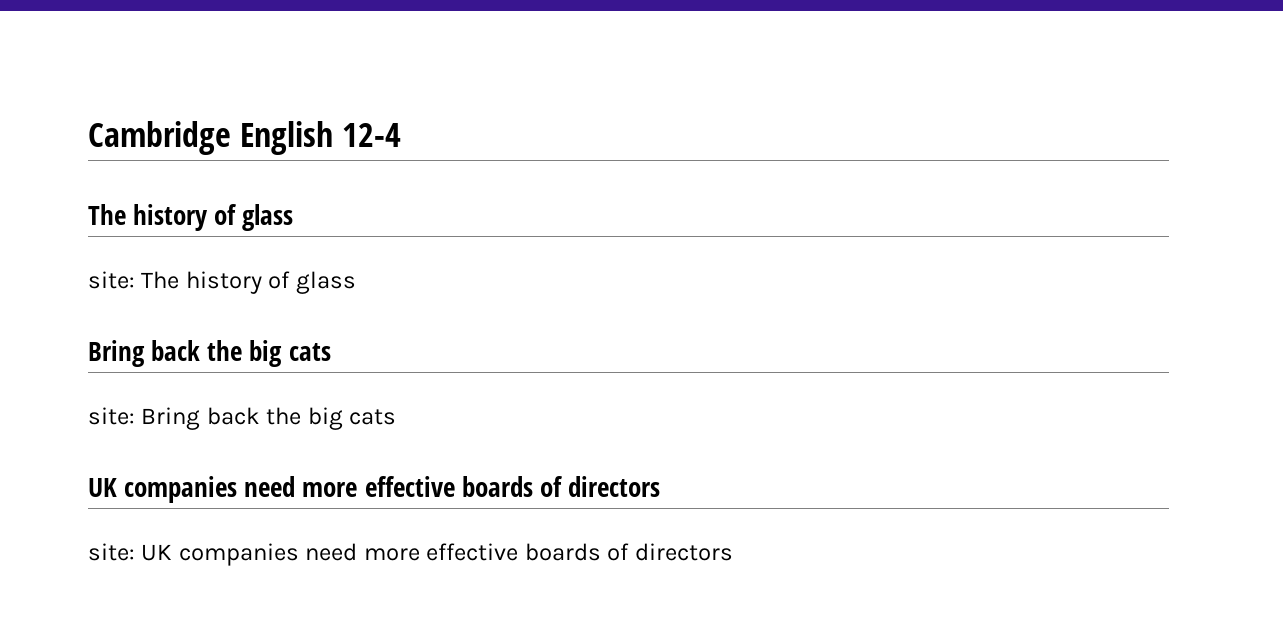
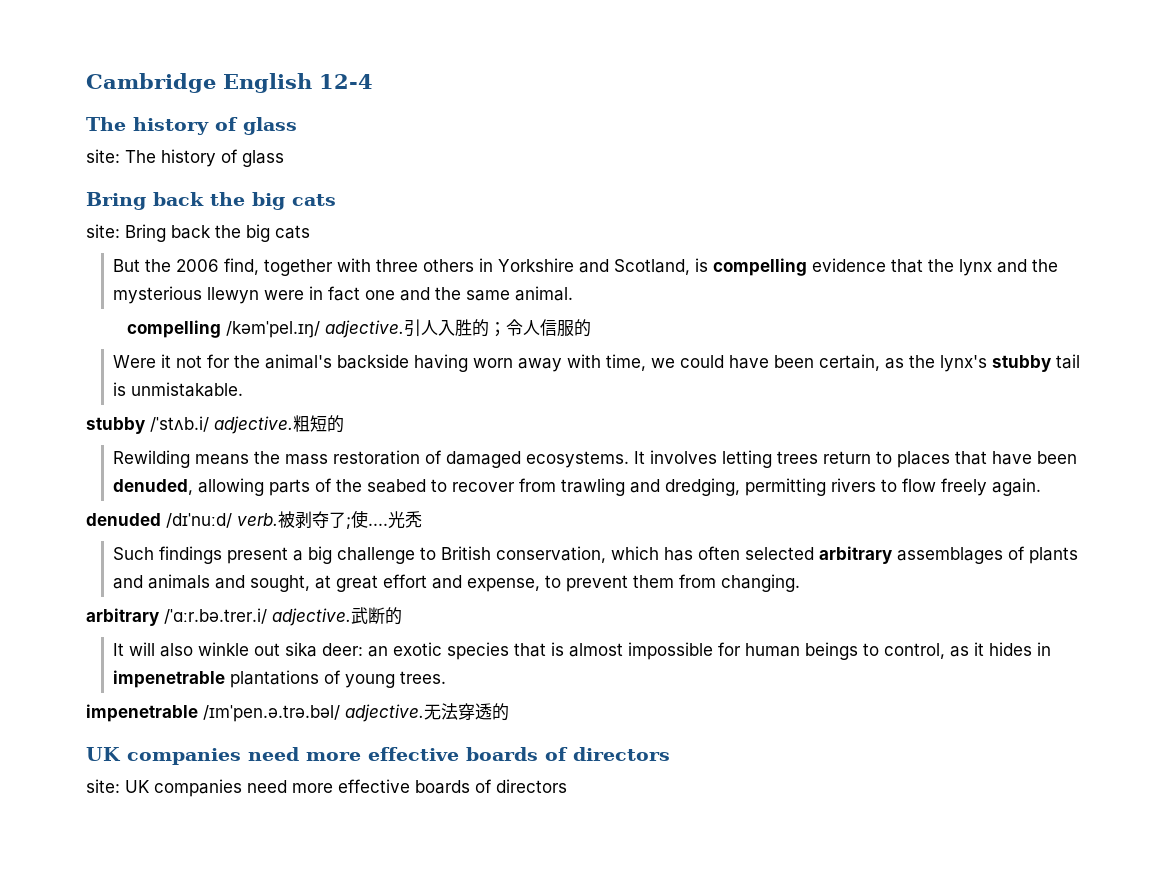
+ But the 2006 find, together with three others in Yorkshire and Scotland, is compelling evidence that the lynx and the mysterious llewyn were in fact one and the same animal.
+ compelling /kəmˈpel.ɪŋ/ adjective.引人入胜的；令人信服的
+ Were it not for the animal's backside having worn away with time, we could have been certain, as the lynx's stubby tail is unmistakable.
+ stubby /ˈstʌb.i/ adjective.粗短的
+ Rewilding means the mass restoration of damaged ecosystems. It involves letting trees return to places that have been denuded, allowing parts of the seabed to recover from trawling and dredging, permitting rivers to flow freely again.
+ denuded /dɪˈnuːd/ verb.被剥夺了;使....光秃
+ Such findings present a big challenge to British conservation, which has often selected arbitrary assemblages of plants and animals and sought, at great effort and expense, to prevent them from changing.
+ arbitrary /ˈɑːr.bə.trer.i/ adjective.武断的
+ It will also winkle out sika deer: an exotic species that is almost impossible for human beings to control, as it hides in impenetrable plantations of young trees.
+ impenetrable /ɪmˈpen.ə.trə.bəl/ adjective.无法穿透的

